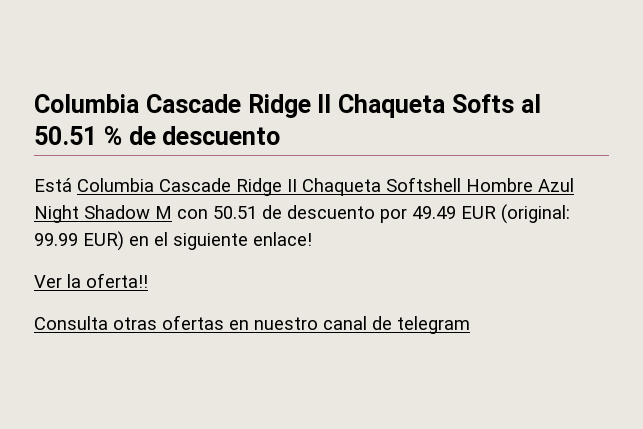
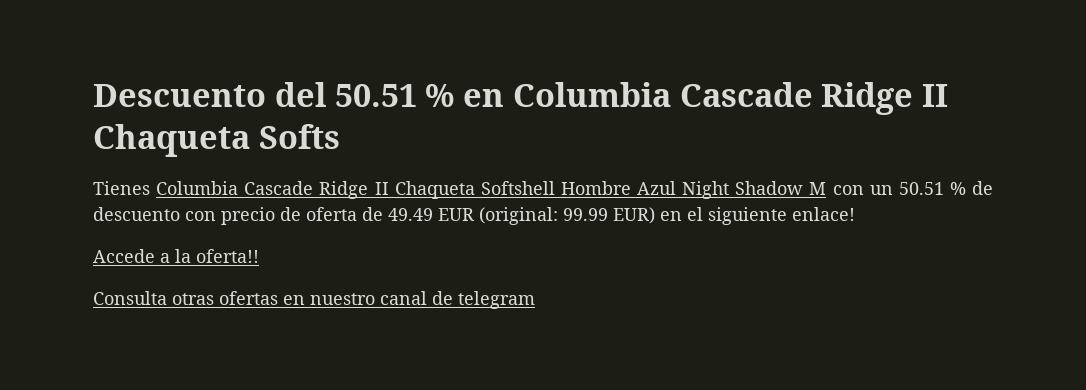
- Columbia Cascade Ridge II Chaqueta Softs al 50.51 % de descuento
- Está Columbia Cascade Ridge II Chaqueta Softshell Hombre Azul Night Shadow M con 50.51 de descuento por 49.49 EUR (original: 99.99 EUR) en el siguiente enlace!
+ Descuento del 50.51 % en Columbia Cascade Ridge II Chaqueta Softs
+ Tienes Columbia Cascade Ridge II Chaqueta Softshell Hombre Azul Night Shadow M con un 50.51 % de descuento con precio de oferta de 49.49 EUR (original: 99.99 EUR) en el siguiente enlace!
- Ver la oferta!!
+ Accede a la oferta!!

